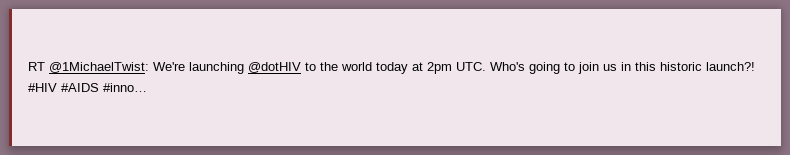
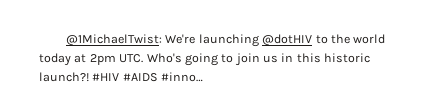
- RT @1MichaelTwist: We're launching @dotHIV to the world today at 2pm UTC. Who's going to join us in this historic launch?!
+ @1MichaelTwist: We're launching @dotHIV to the world today at 2pm UTC. Who's going to join us in this historic launch?!

